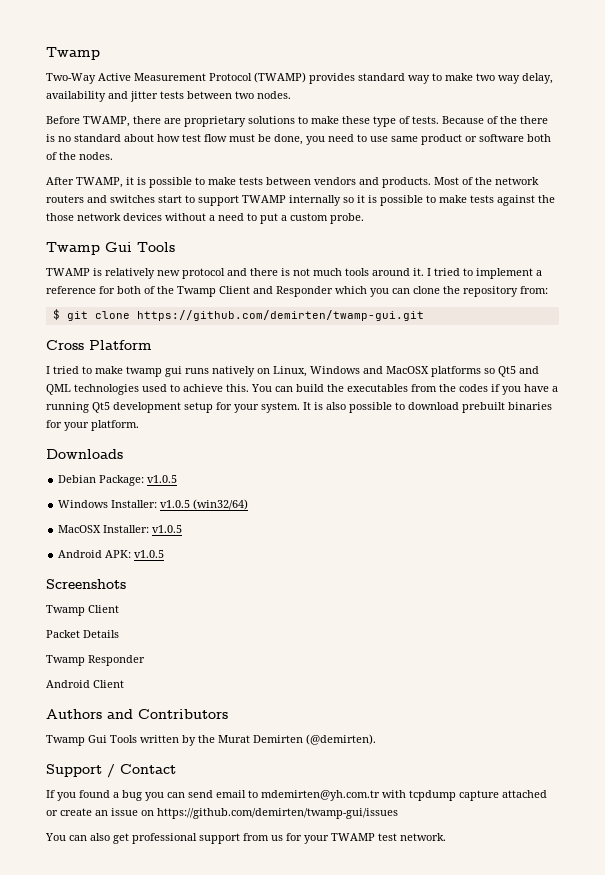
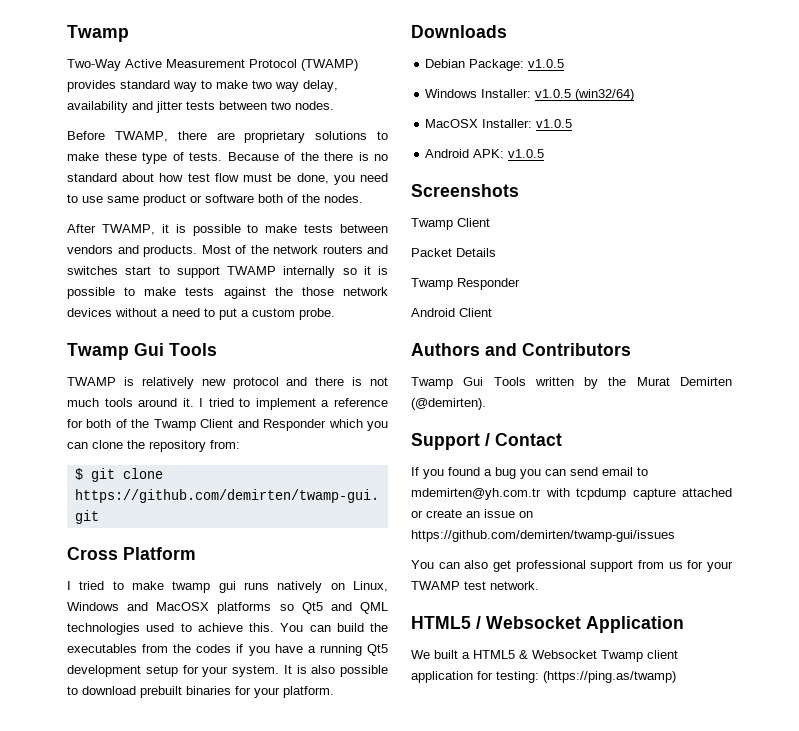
+ HTML5 / Websocket Application
+ We built a HTML5 & Websocket Twamp client application for testing: (https://ping.as/twamp)

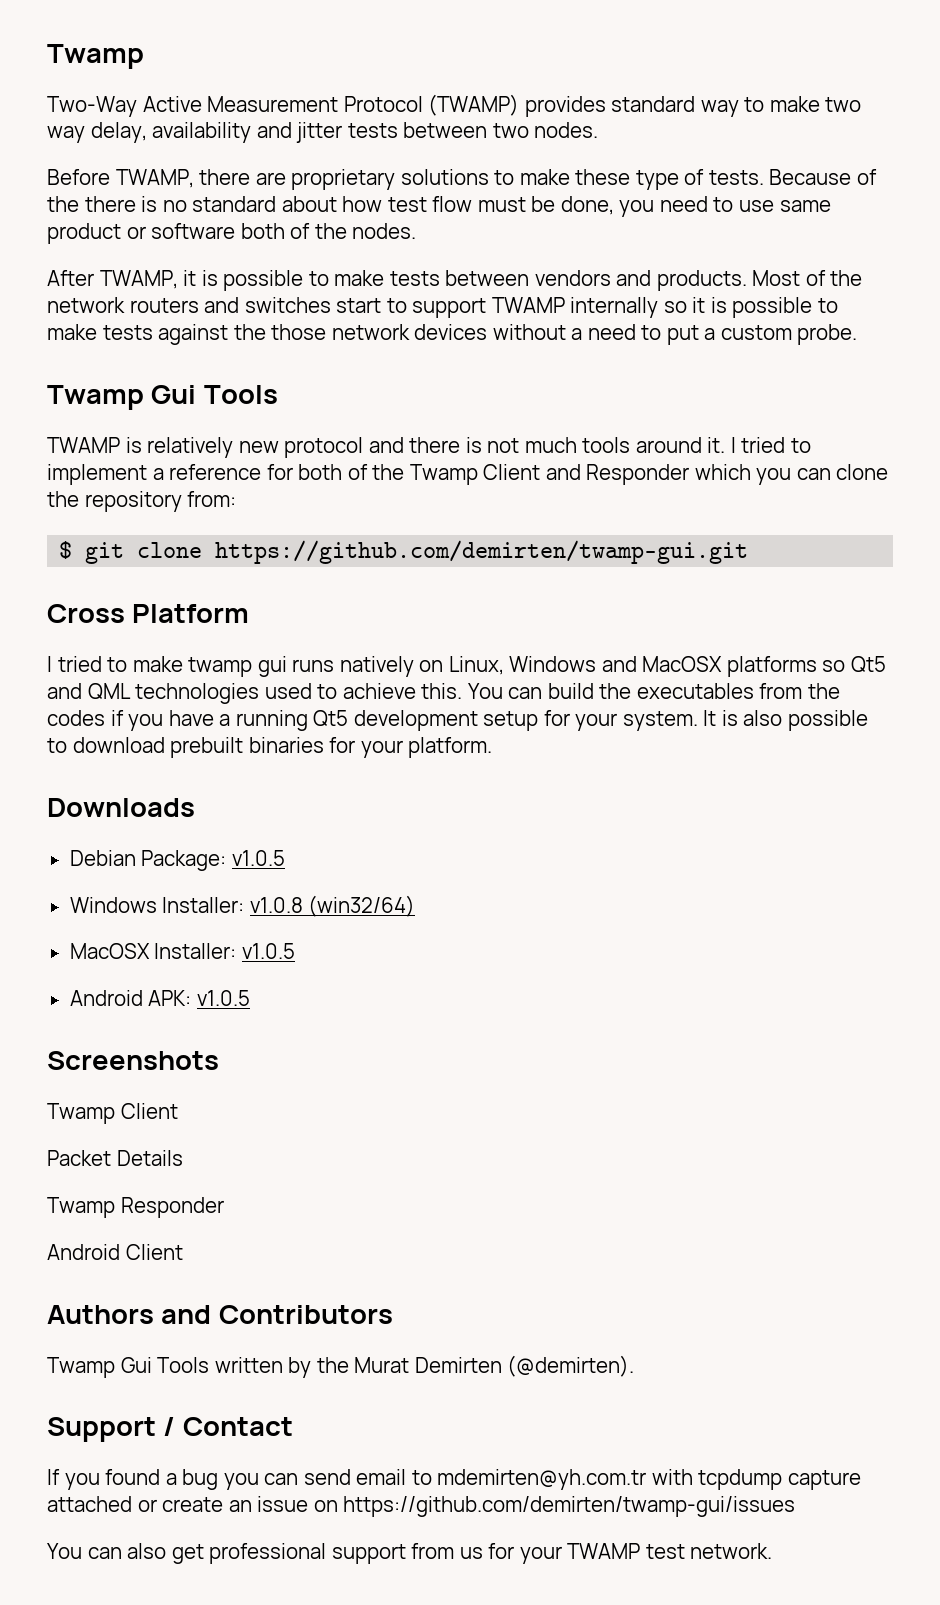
- Windows Installer: v1.0.5 (win32/64)
+ Windows Installer: v1.0.8 (win32/64)
- HTML5 / Websocket Application
- We built a HTML5 & Websocket Twamp client application for testing: (https://ping.as/twamp)

